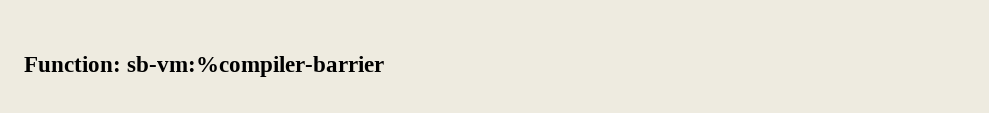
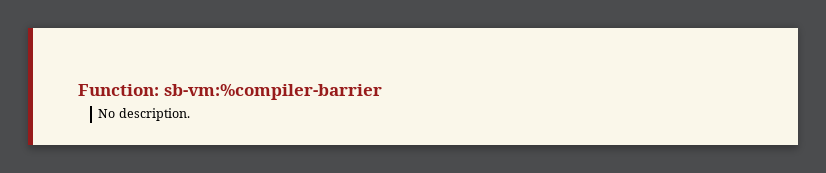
+ No description.

